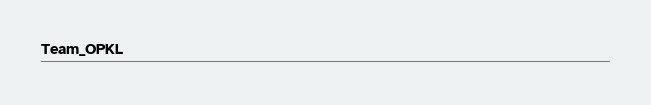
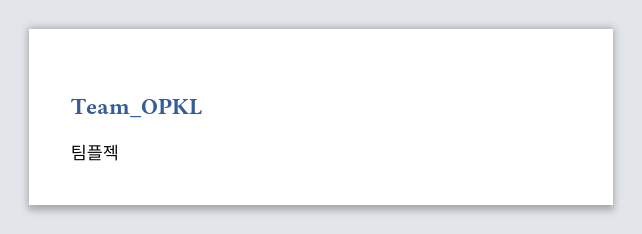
+ 팀플젝

